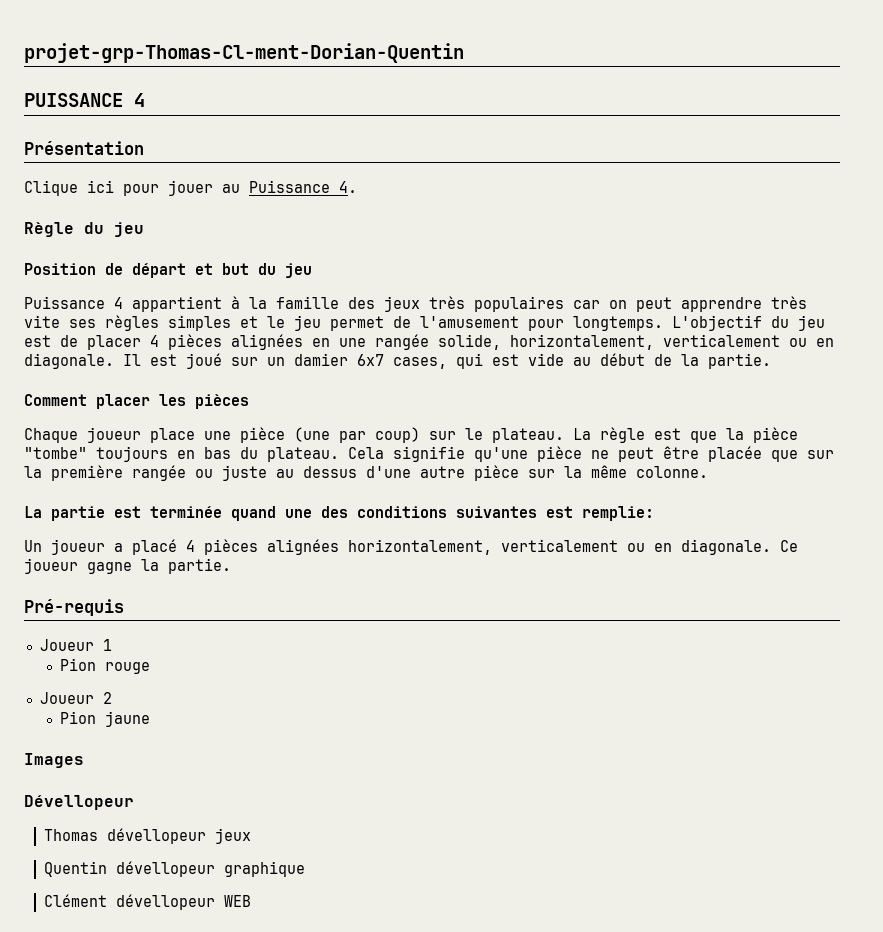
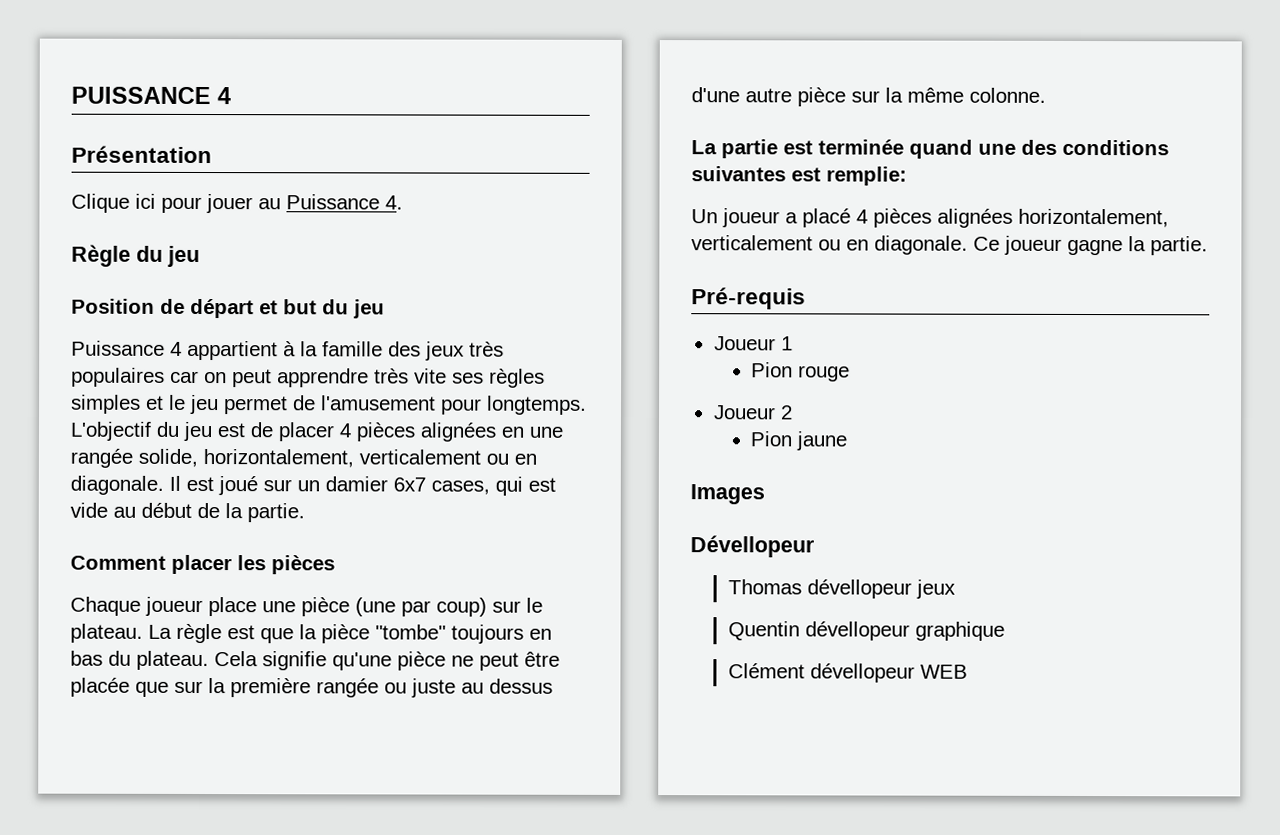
- projet-grp-Thomas-Cl-ment-Dorian-Quentin

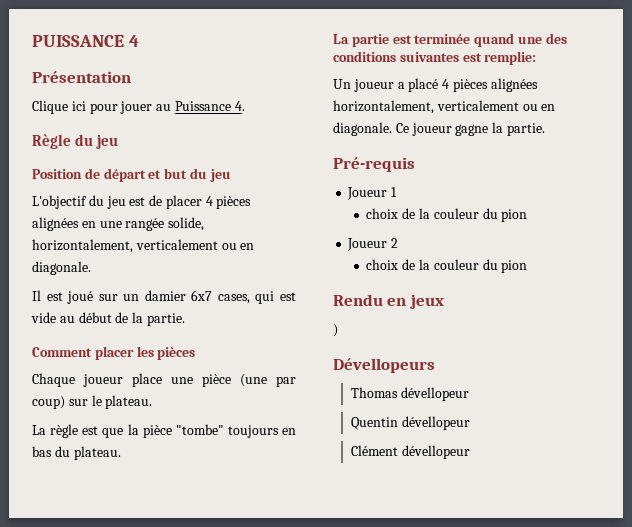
- Puissance 4 appartient à la famille des jeux très populaires car on peut apprendre très vite ses règles simples et le jeu permet de l'amusement pour longtemps. L'objectif du jeu est de placer 4 pièces alignées en une rangée solide, horizontalement, verticalement ou en diagonale. Il est joué sur un damier 6x7 cases, qui est vide au début de la partie.
+ L'objectif du jeu est de placer 4 pièces alignées en une rangée solide, horizontalement, verticalement ou en diagonale.
+ Il est joué sur un damier 6x7 cases, qui est vide au début de la partie.
- Chaque joueur place une pièce (une par coup) sur le plateau. La règle est que la pièce "tombe" toujours en bas du plateau. Cela signifie qu'une pièce ne peut être placée que sur la première rangée ou juste au dessus d'une autre pièce sur la même colonne.
+ Chaque joueur place une pièce (une par coup) sur le plateau.
+ La règle est que la pièce "tombe" toujours en bas du plateau.
  Joueur 1
- Pion rouge
+ choix de la couleur du pion
  Joueur 2
- Pion jaune
- Images
- Dévellopeur
+ choix de la couleur du pion
+ Rendu en jeux
+ )
+ Dévellopeurs
- Thomas dévellopeur jeux
+ Thomas dévellopeur
- Quentin dévellopeur graphique
+ Quentin dévellopeur
- Clément dévellopeur WEB
+ Clément dévellopeur

